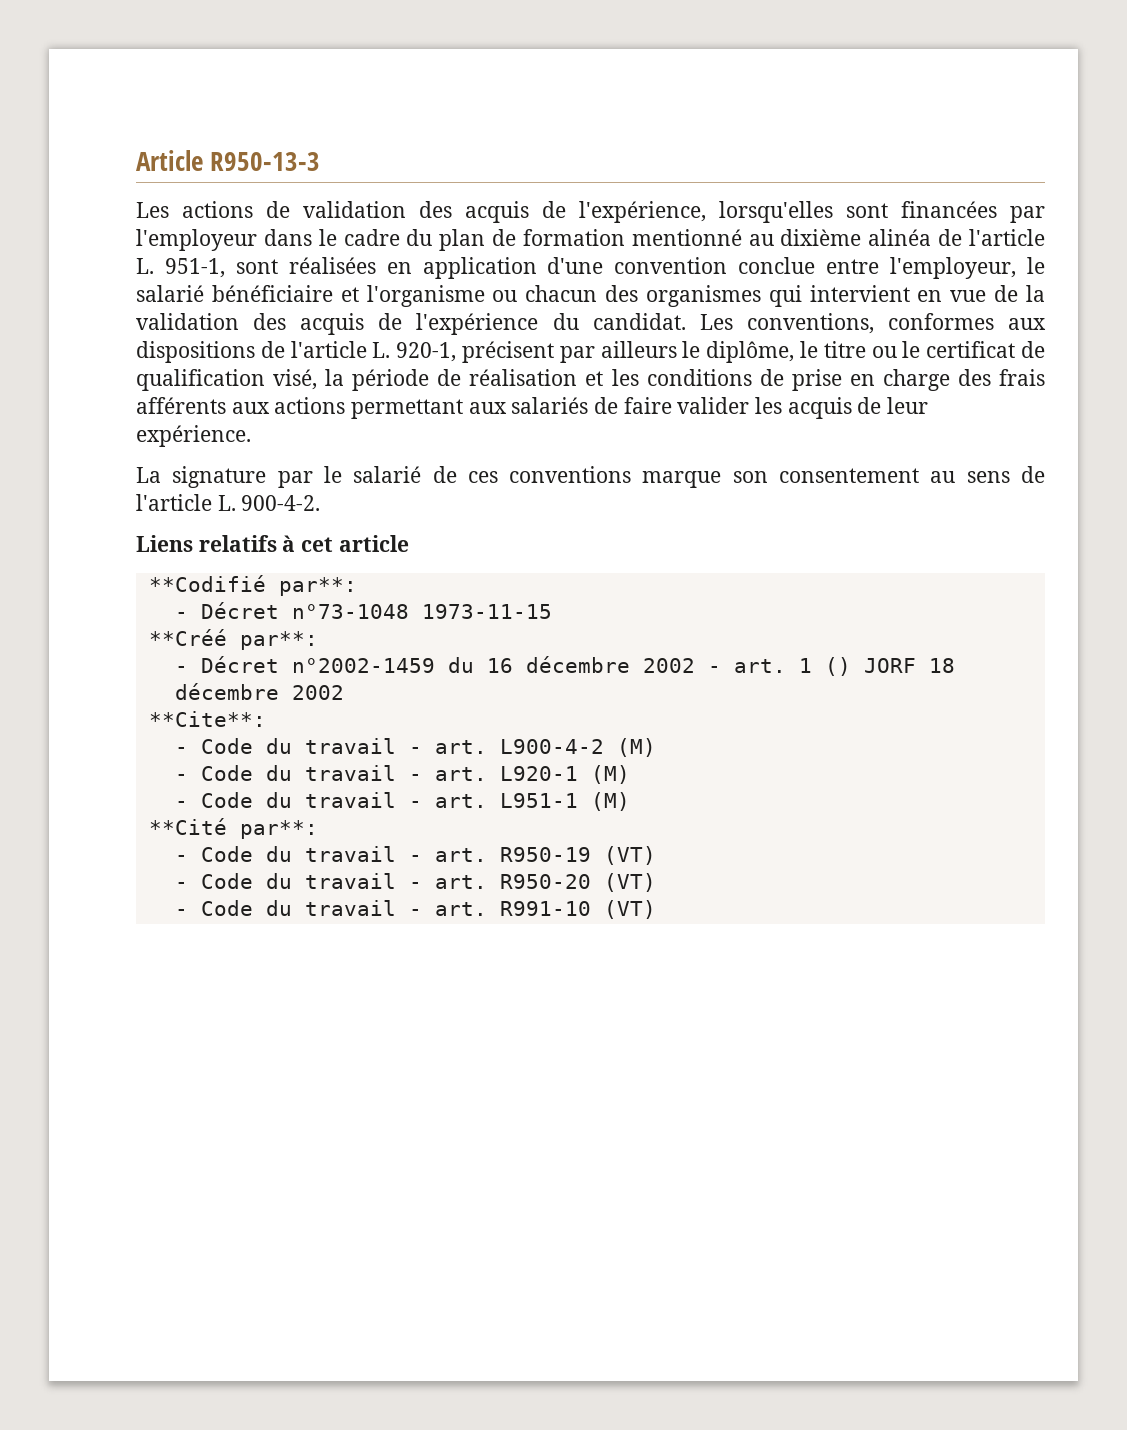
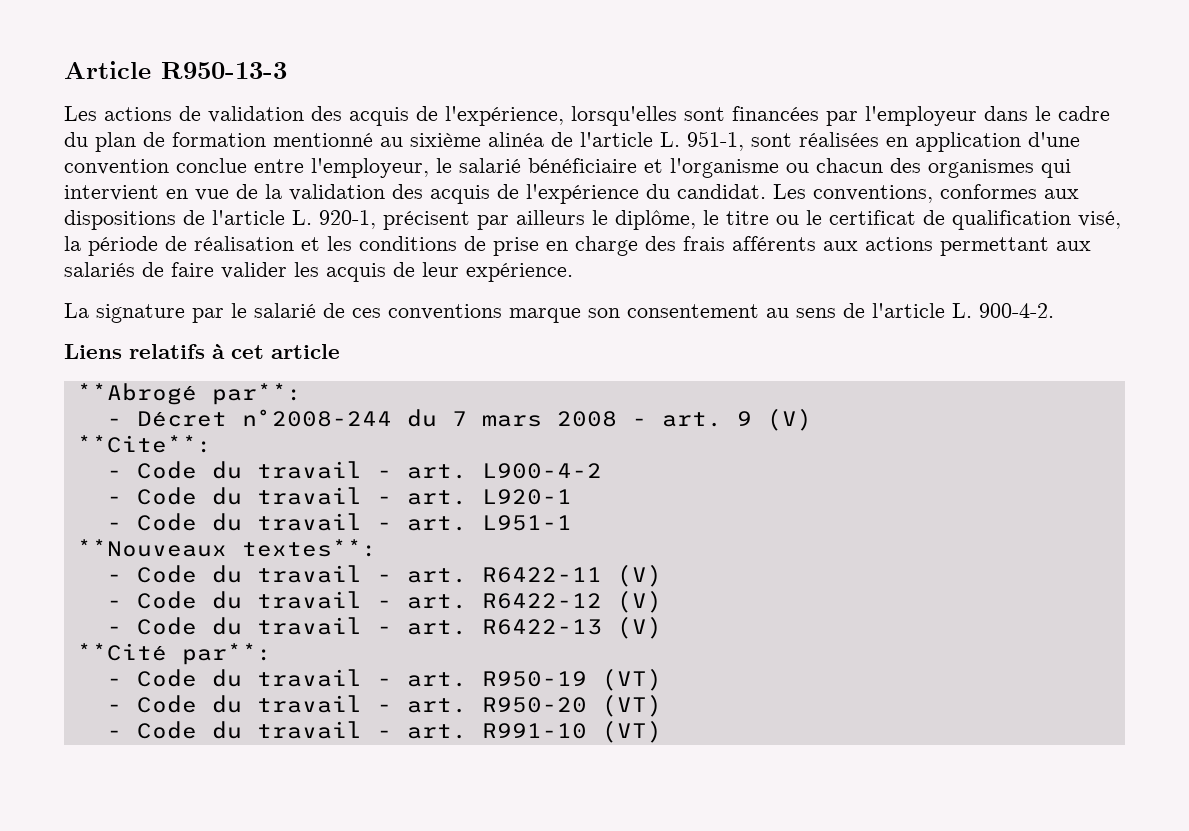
- Les actions de validation des acquis de l'expérience, lorsqu'elles sont financées par l'employeur dans le cadre du plan de formation mentionné au dixième alinéa de l'article L. 951-1, sont réalisées en application d'une convention conclue entre l'employeur, le salarié bénéficiaire et l'organisme ou chacun des organismes qui intervient en vue de la validation des acquis de l'expérience du candidat.
+ Les actions de validation des acquis de l'expérience, lorsqu'elles sont financées par l'employeur dans le cadre du plan de formation mentionné au sixième alinéa de l'article L. 951-1, sont réalisées en application d'une convention conclue entre l'employeur, le salarié bénéficiaire et l'organisme ou chacun des organismes qui intervient en vue de la validation des acquis de l'expérience du candidat.
- **Codifié par**:
- - Décret n°73-1048 1973-11-15
- **Créé par**:
- - Décret n°2002-1459 du 16 décembre 2002 - art. 1 () JORF 18 décembre 2002
+ **Abrogé par**:
+ - Décret n°2008-244 du 7 mars 2008 - art. 9 (V)
- - Code du travail - art. L900-4-2 (M)
+ - Code du travail - art. L900-4-2
- - Code du travail - art. L920-1 (M)
+ - Code du travail - art. L920-1
- - Code du travail - art. L951-1 (M)
+ - Code du travail - art. L951-1
+ **Nouveaux textes**:
+ - Code du travail - art. R6422-11 (V)
+ - Code du travail - art. R6422-12 (V)
+ - Code du travail - art. R6422-13 (V)

